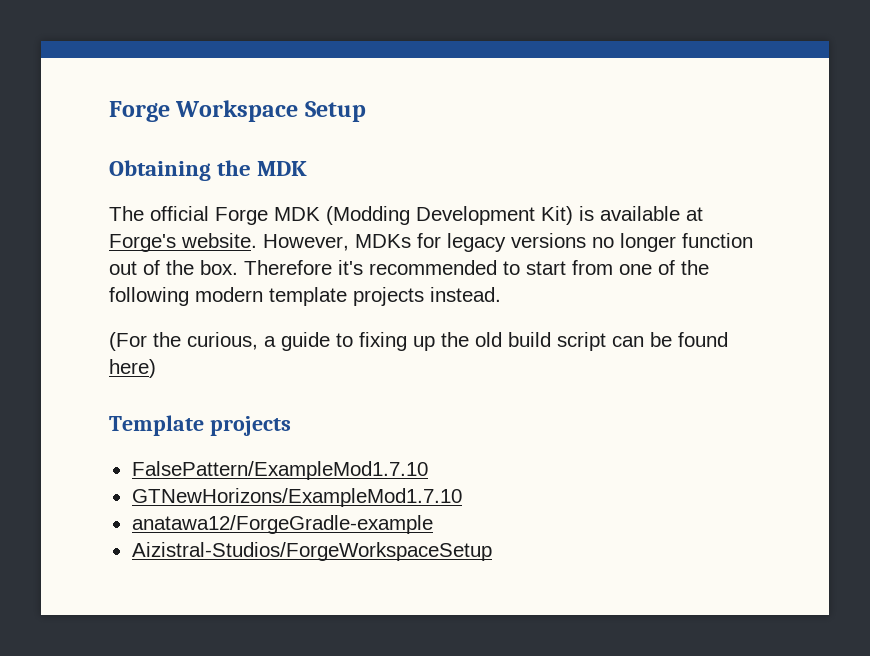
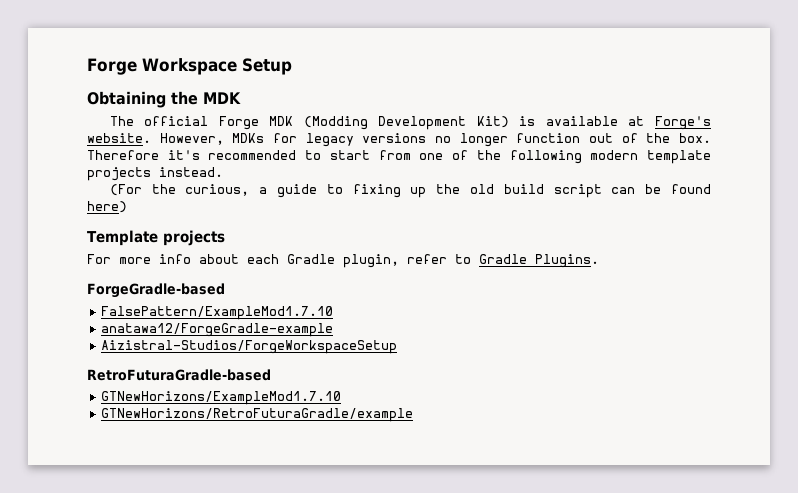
+ For more info about each Gradle plugin, refer to Gradle Plugins.
+ ForgeGradle-based
- GTNewHorizons/ExampleMod1.7.10
+ RetroFuturaGradle-based
+ GTNewHorizons/ExampleMod1.7.10
+ GTNewHorizons/RetroFuturaGradle/example

